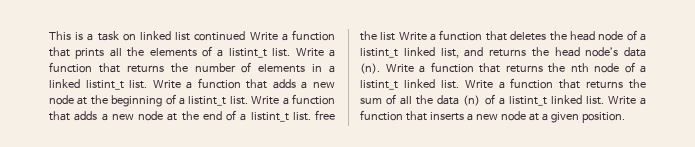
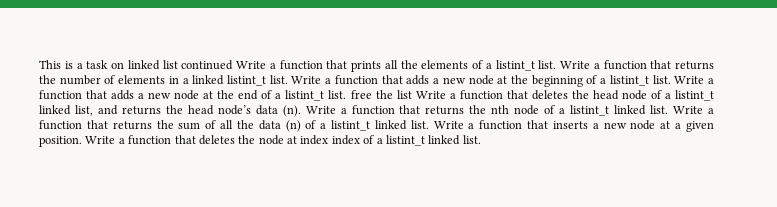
+ Write a function that deletes the node at index index of a listint_t linked list.

